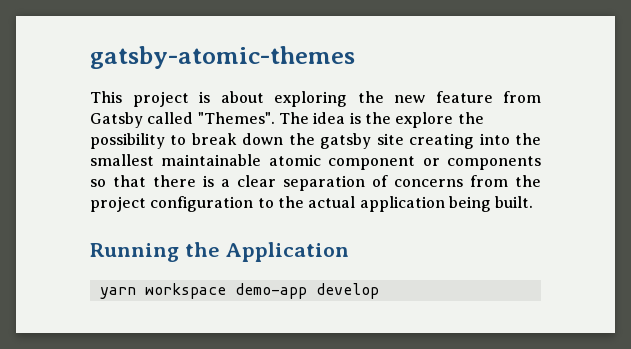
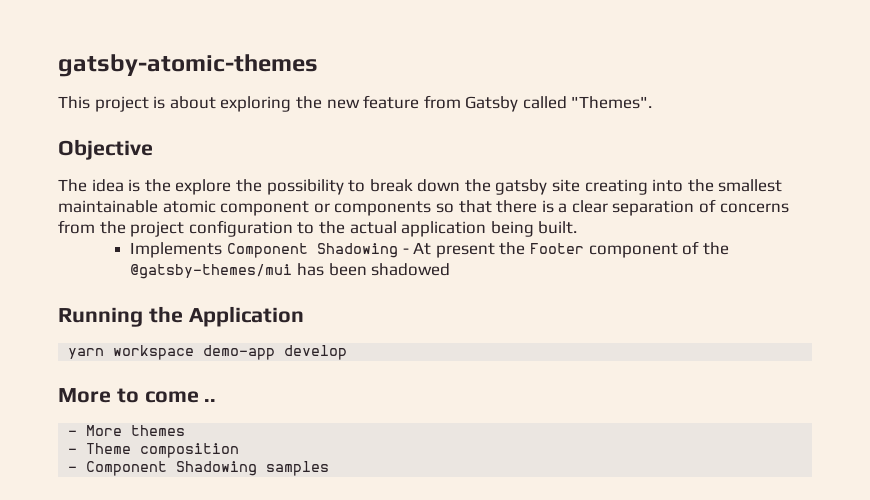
- This project is about exploring the new feature from Gatsby called "Themes". The idea is the explore the possibility to break down the gatsby site creating into the smallest maintainable atomic component or components so that there is a clear separation of concerns from the project configuration to the actual application being built.
+ This project is about exploring the new feature from Gatsby called "Themes".
+ Objective
+ The idea is the explore the possibility to break down the gatsby site creating into the smallest maintainable atomic component or components so that there is a clear separation of concerns from the project configuration to the actual application being built.
+ Implements Component Shadowing - At present the Footer component of the @gatsby-themes/mui has been shadowed
+ More to come ..
+ - More themes
+ - Theme composition
+ - Component Shadowing samples

